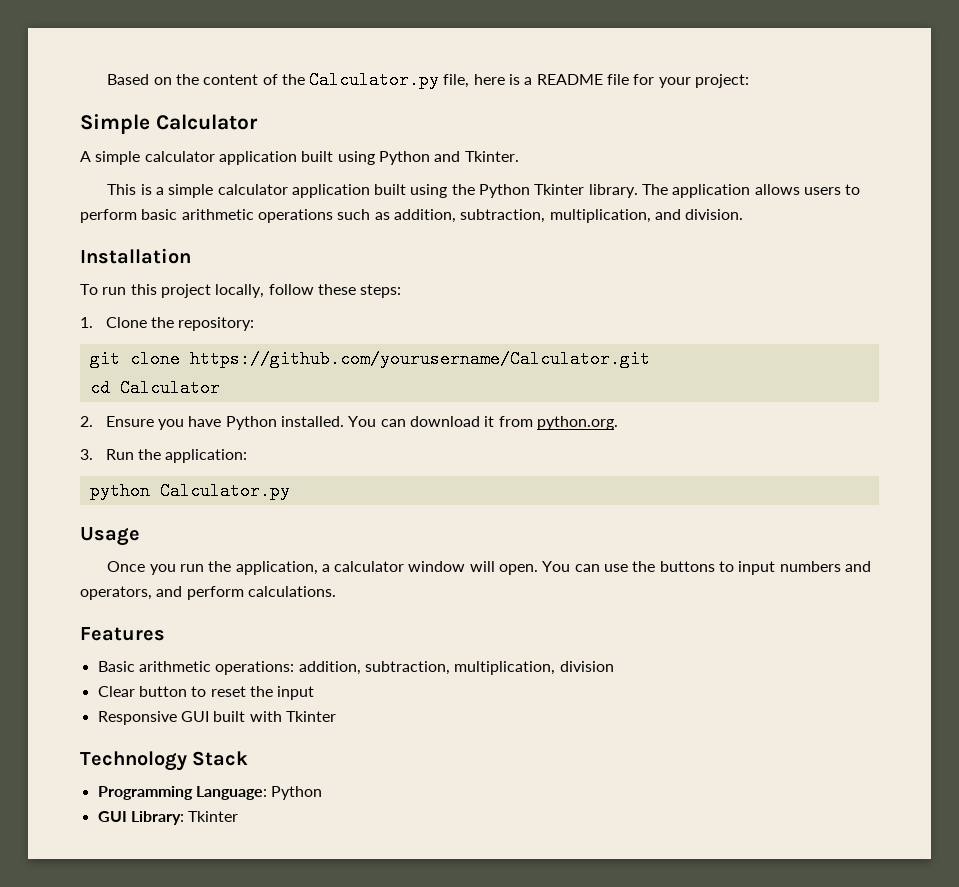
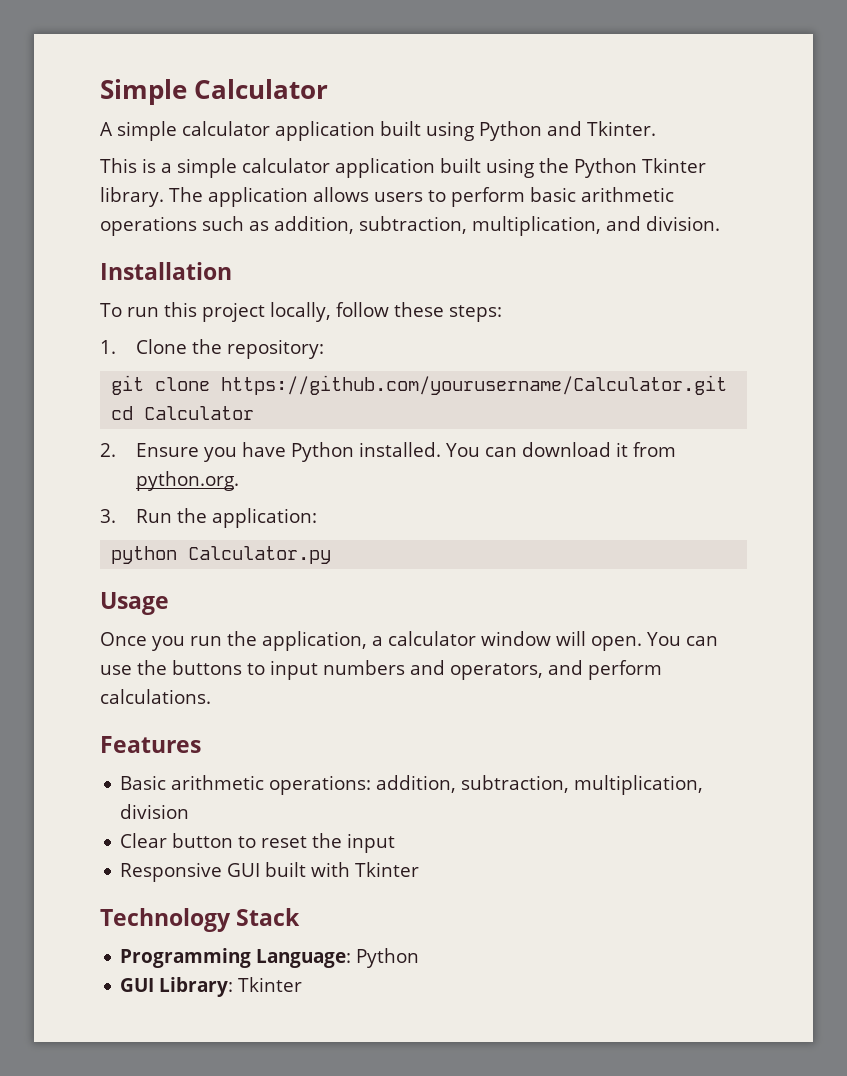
- Based on the content of the Calculator.py file, here is a README file for your project:

